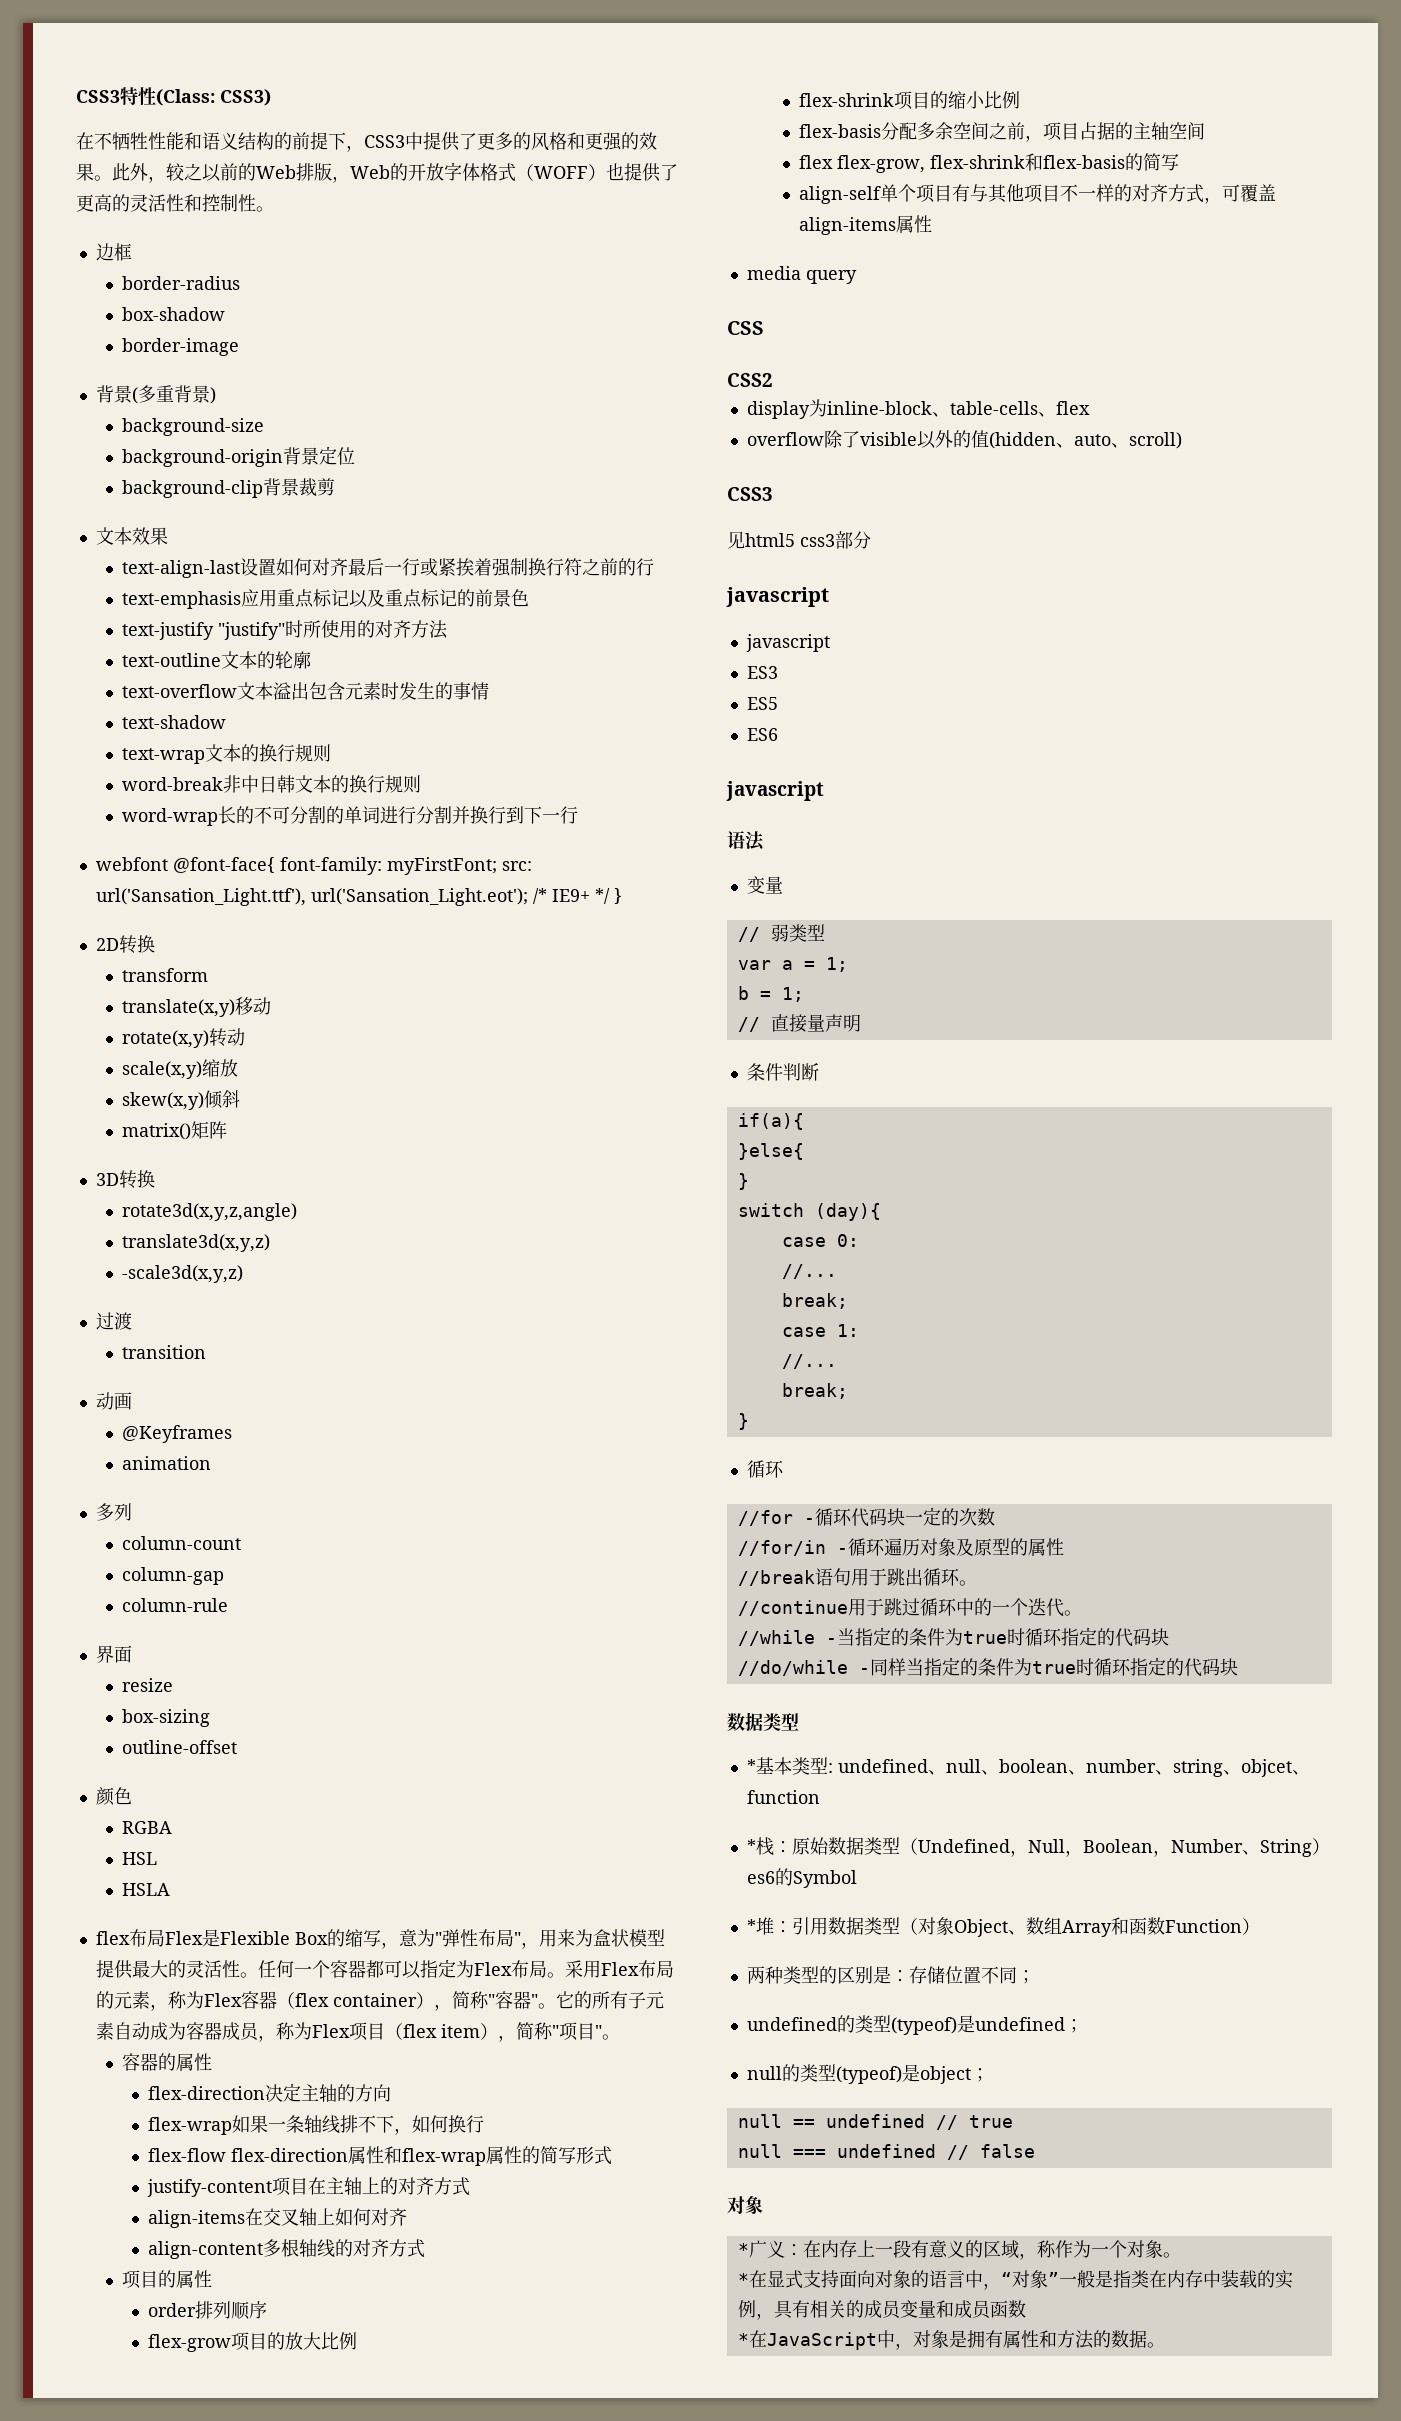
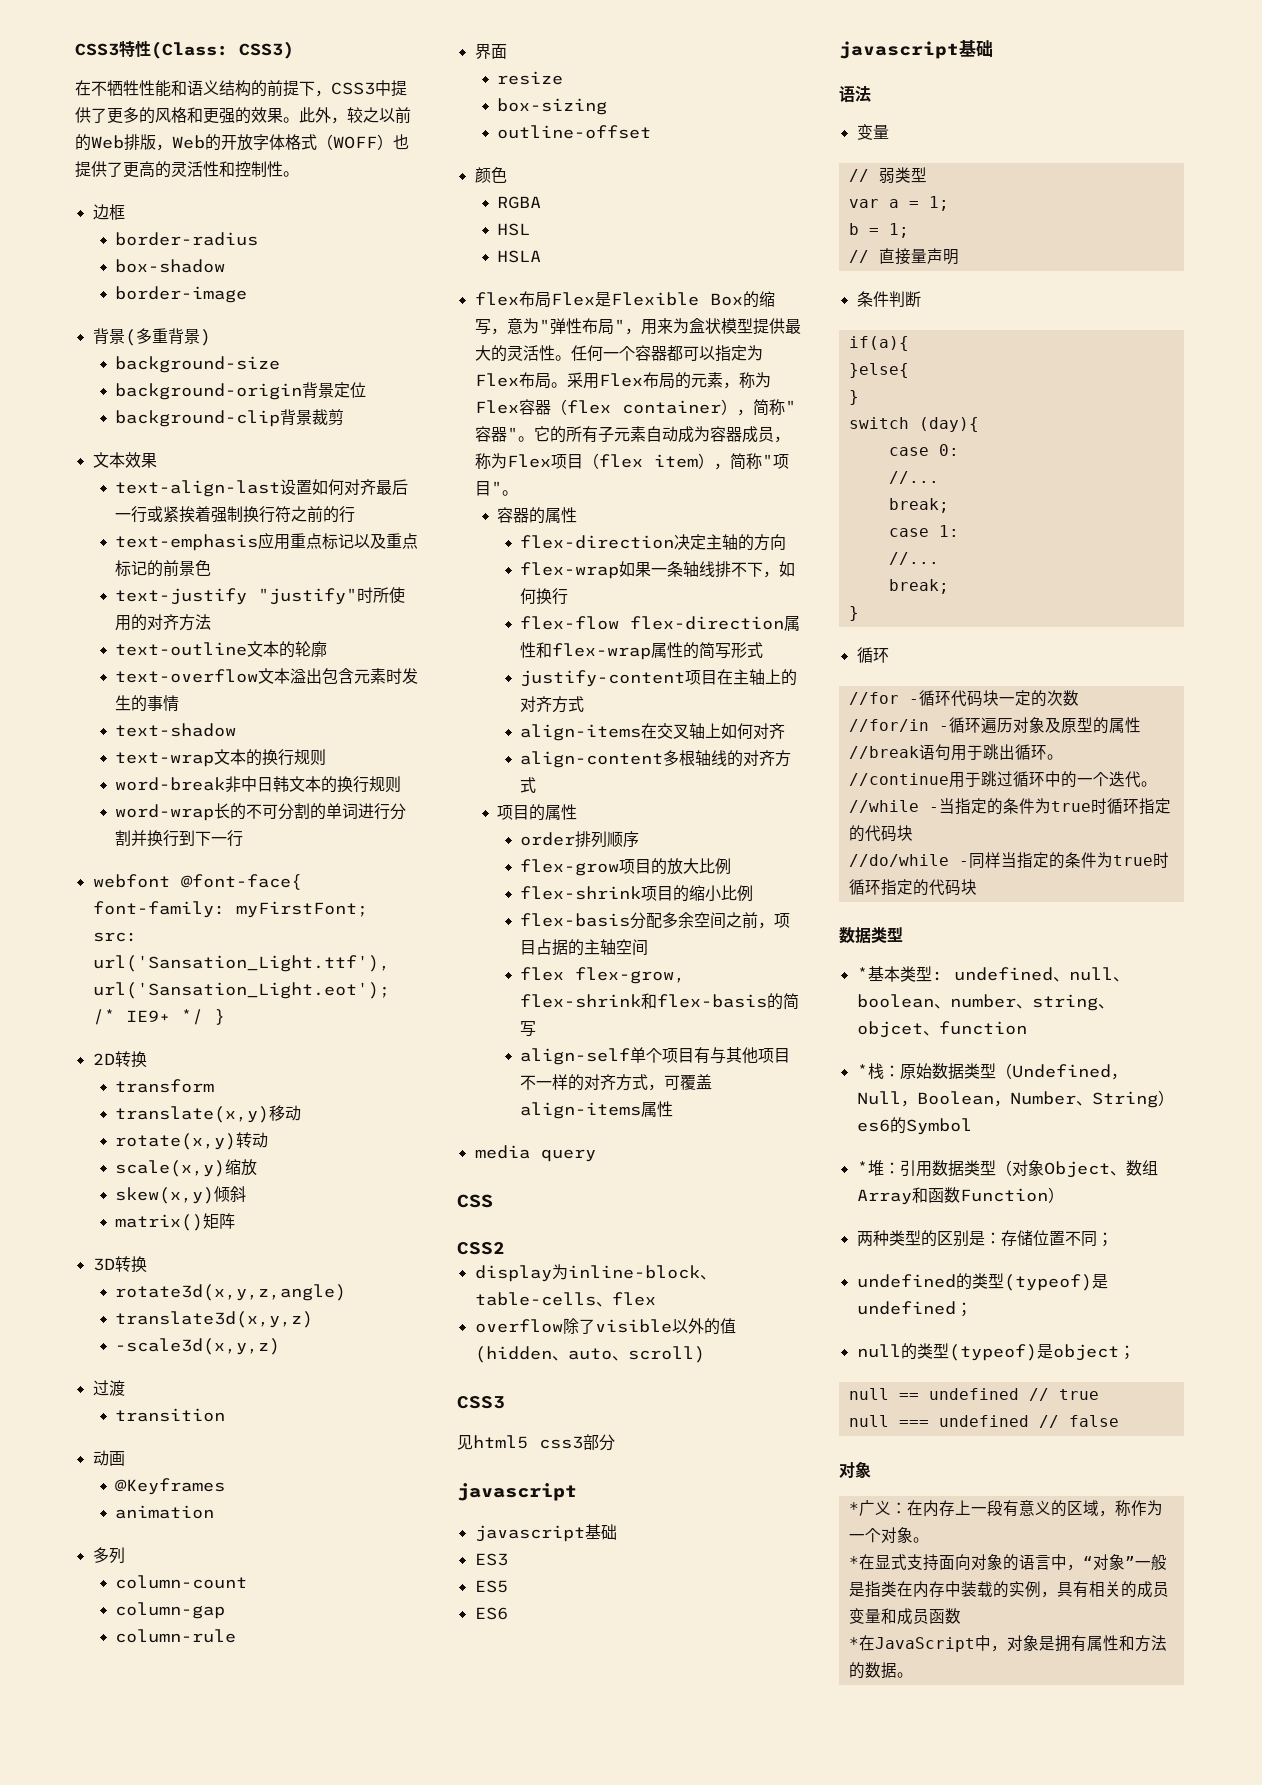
  见html5 css3部分
  javascript
- javascript
+ javascript基础
  ES6
- javascript
+ javascript基础

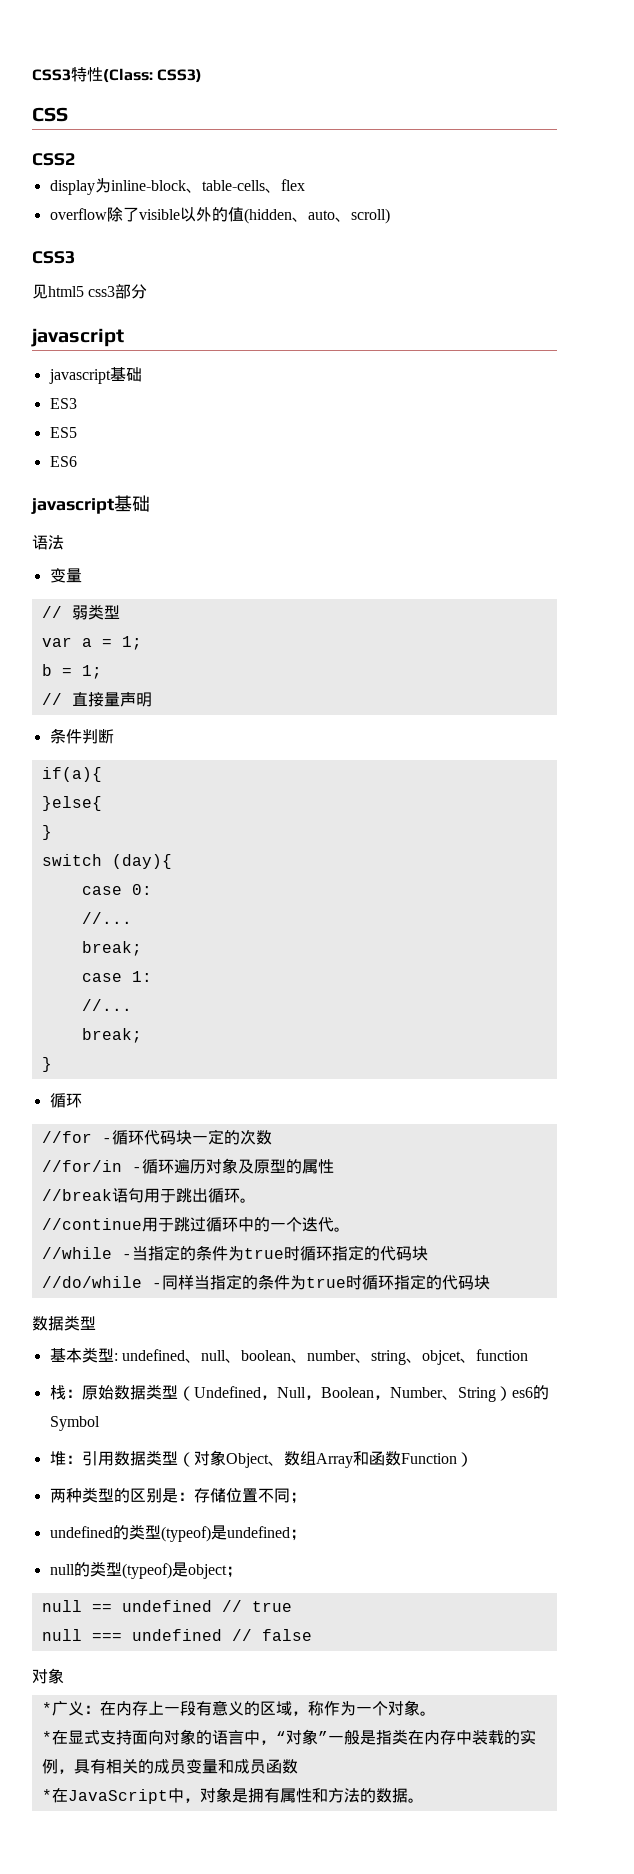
- 在不牺牲性能和语义结构的前提下，CSS3中提供了更多的风格和更强的效果。此外，较之以前的Web排版，Web的开放字体格式（WOFF）也提供了更高的灵活性和控制性。
- 边框
- border-radius
- box-shadow
- border-image
- 背景(多重背景)
- background-size
- background-origin背景定位
- background-clip背景裁剪
- 文本效果
- text-align-last设置如何对齐最后一行或紧挨着强制换行符之前的行
- text-emphasis应用重点标记以及重点标记的前景色
- text-justify "justify"时所使用的对齐方法
- text-outline文本的轮廓
- text-overflow文本溢出包含元素时发生的事情
- text-shadow
- text-wrap文本的换行规则
- word-break非中日韩文本的换行规则
- word-wrap长的不可分割的单词进行分割并换行到下一行
- webfont @font-face{ font-family: myFirstFont; src: url('Sansation_Light.ttf'), url('Sansation_Light.eot'); /* IE9+ */ }
- 2D转换
- transform
- translate(x,y)移动
- rotate(x,y)转动
- scale(x,y)缩放
- skew(x,y)倾斜
- matrix()矩阵
- 3D转换
- rotate3d(x,y,z,angle)
- translate3d(x,y,z)
- -scale3d(x,y,z)
- 过渡
- transition
- 动画
- @Keyframes
- animation
- 多列
- column-count
- column-gap
- column-rule
- 界面
- resize
- box-sizing
- outline-offset
- 颜色
- RGBA
- HSL
- HSLA
- flex布局Flex是Flexible Box的缩写，意为"弹性布局"，用来为盒状模型提供最大的灵活性。任何一个容器都可以指定为Flex布局。采用Flex布局的元素，称为Flex容器（flex container），简称"容器"。它的所有子元素自动成为容器成员，称为Flex项目（flex item），简称"项目"。
- 容器的属性
- flex-direction决定主轴的方向
- flex-wrap如果一条轴线排不下，如何换行
- flex-flow flex-direction属性和flex-wrap属性的简写形式
- justify-content项目在主轴上的对齐方式
- align-items在交叉轴上如何对齐
- align-content多根轴线的对齐方式
- 项目的属性
- order排列顺序
- flex-grow项目的放大比例
- flex-shrink项目的缩小比例
- flex-basis分配多余空间之前，项目占据的主轴空间
- flex flex-grow, flex-shrink和flex-basis的简写
- align-self单个项目有与其他项目不一样的对齐方式，可覆盖align-items属性
- media query
- *基本类型: undefined、null、boolean、number、string、objcet、function
+ 基本类型: undefined、null、boolean、number、string、objcet、function
- *栈：原始数据类型（Undefined，Null，Boolean，Number、String）es6的Symbol
+ 栈：原始数据类型（Undefined，Null，Boolean，Number、String）es6的Symbol
- *堆：引用数据类型（对象Object、数组Array和函数Function）
+ 堆：引用数据类型（对象Object、数组Array和函数Function）

